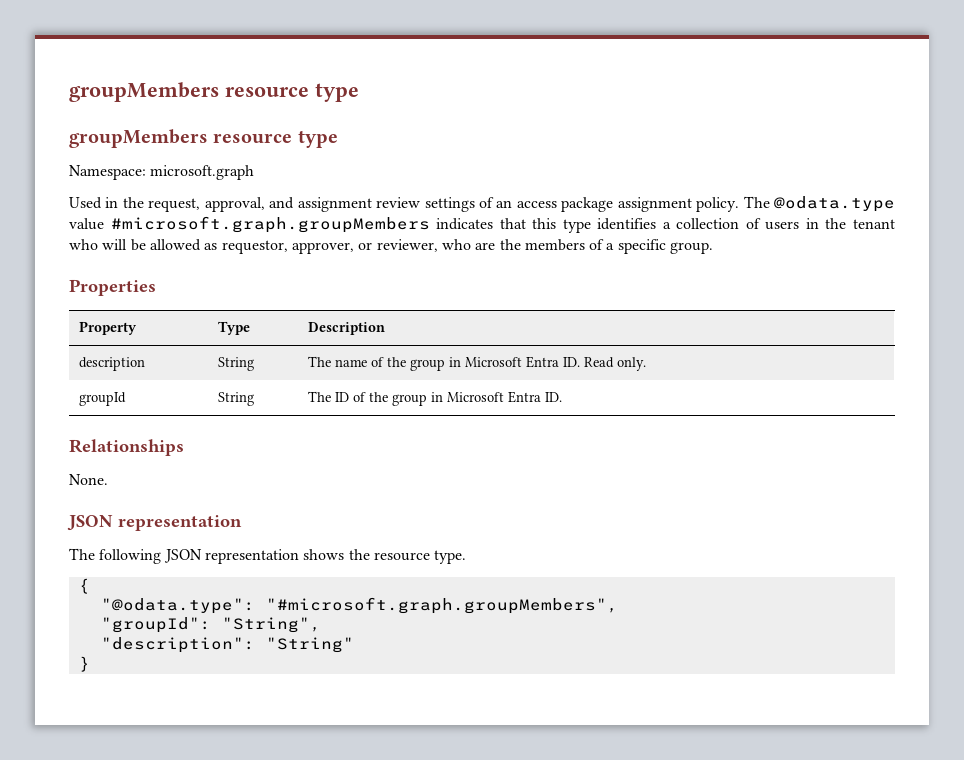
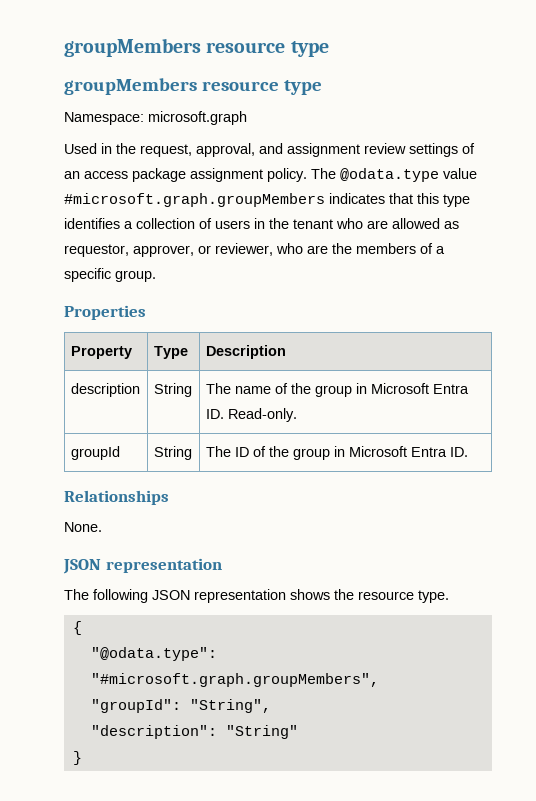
- The @odata.type value #microsoft.graph.groupMembers indicates that this type identifies a collection of users in the tenant who will be allowed as requestor, approver, or reviewer, who are the members of a specific group.
+ The @odata.type value #microsoft.graph.groupMembers indicates that this type identifies a collection of users in the tenant who are allowed as requestor, approver, or reviewer, who are the members of a specific group.
- description | String | The name of the group in Microsoft Entra ID. Read only.
+ description | String | The name of the group in Microsoft Entra ID. Read-only.

